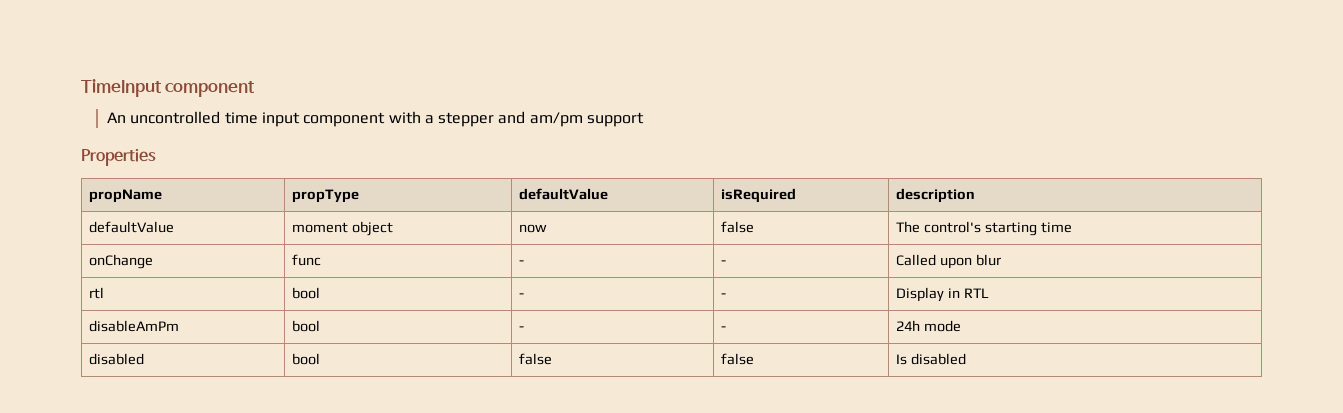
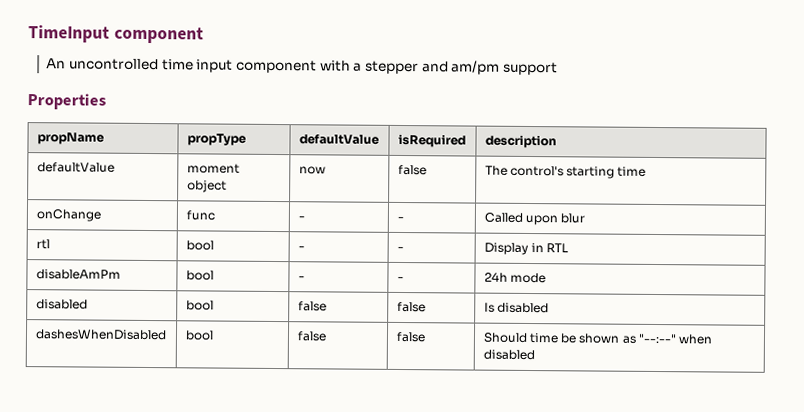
+ dashesWhenDisabled | bool | false | false | Should time be shown as "--:--" when disabled

